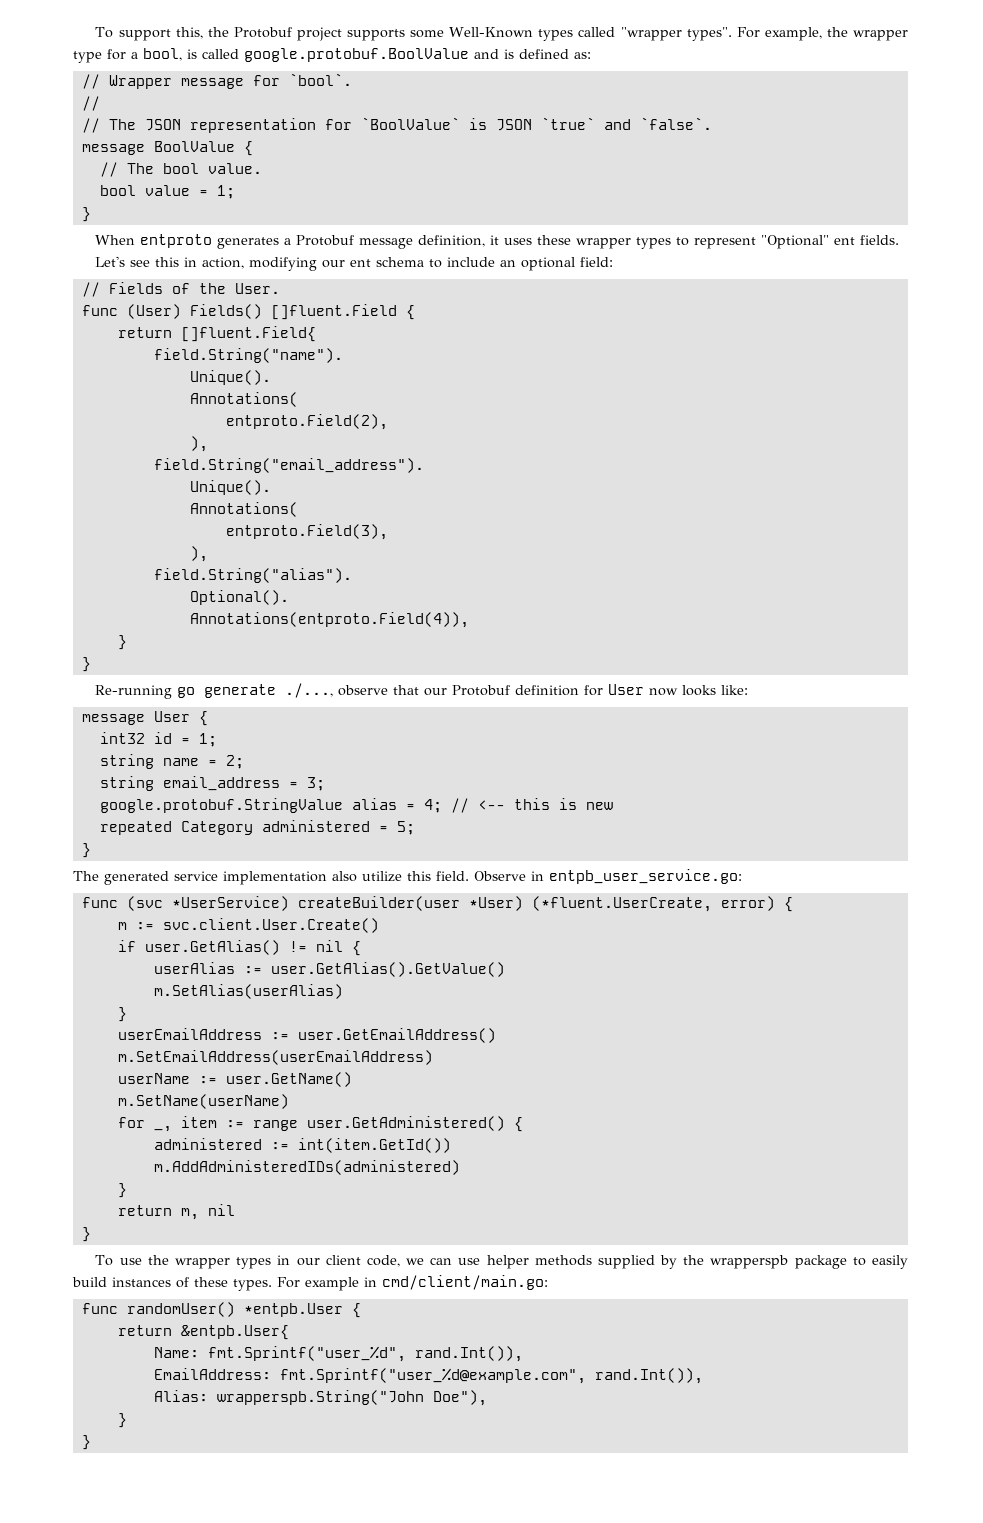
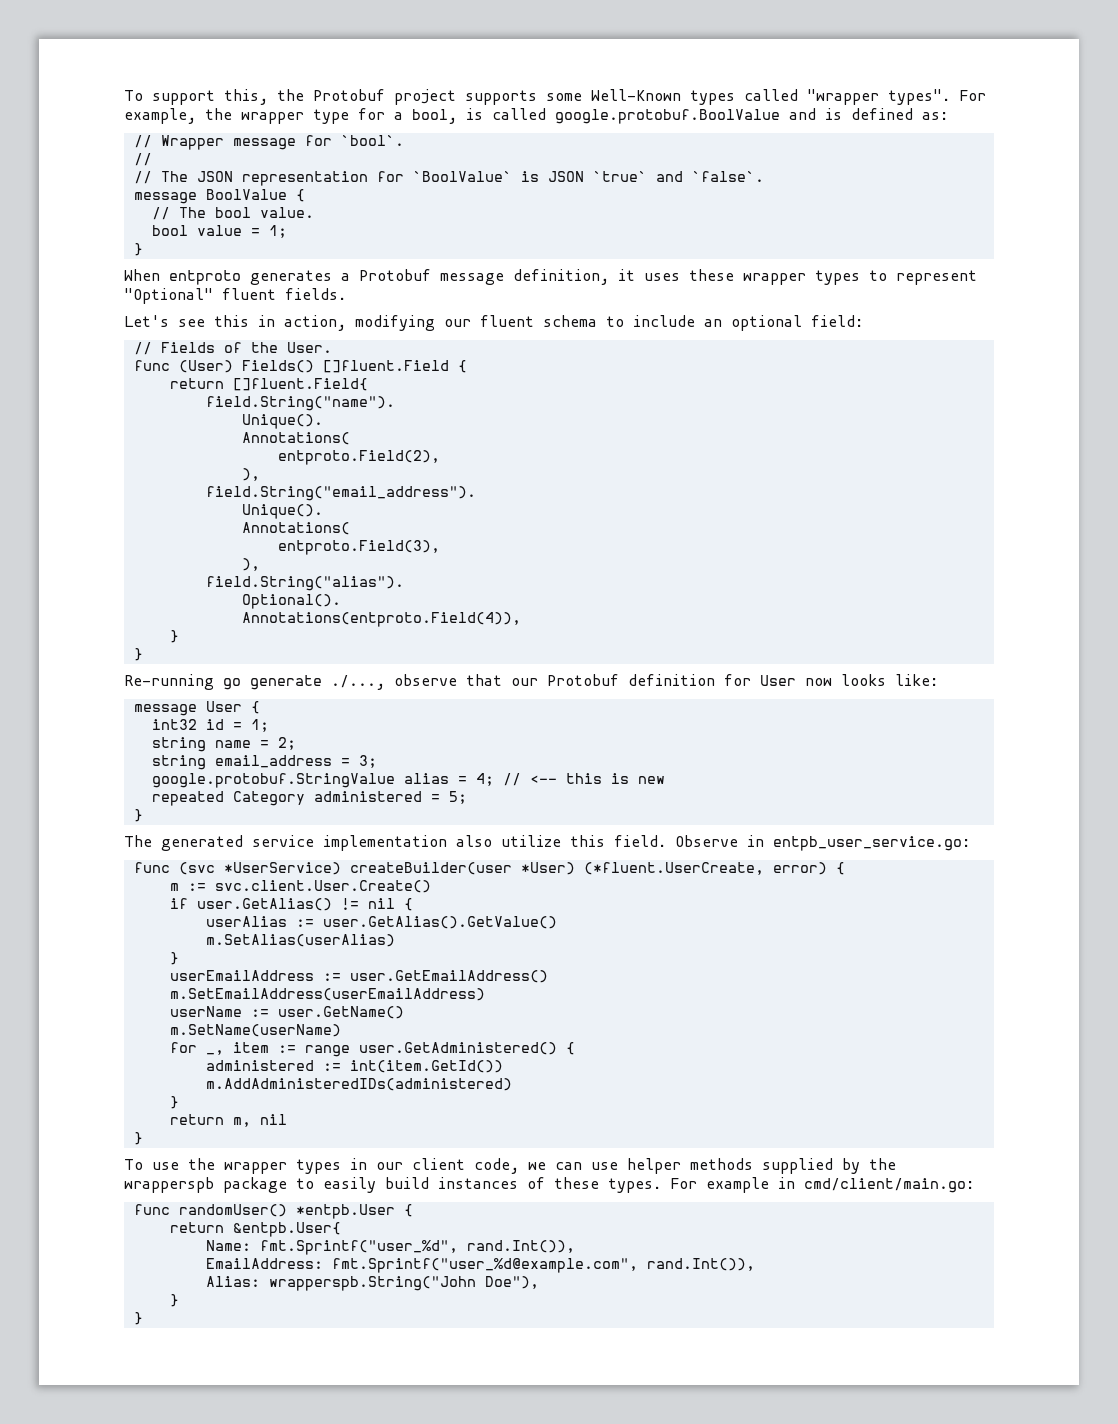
- When entproto generates a Protobuf message definition, it uses these wrapper types to represent "Optional" ent fields.
+ When entproto generates a Protobuf message definition, it uses these wrapper types to represent "Optional" fluent fields.
- Let's see this in action, modifying our ent schema to include an optional field:
+ Let's see this in action, modifying our fluent schema to include an optional field:

